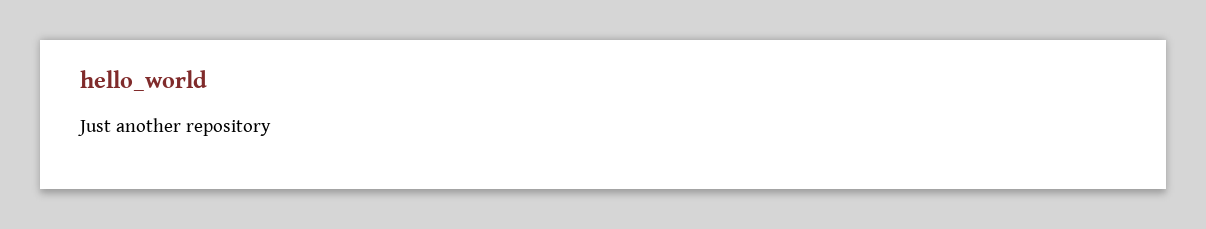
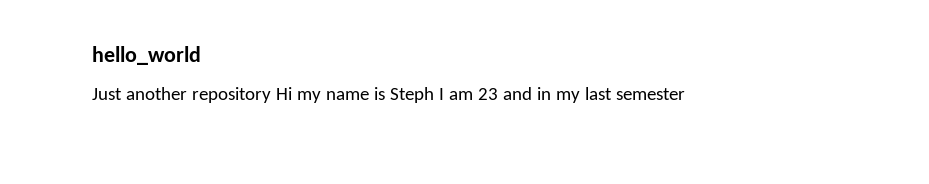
- Just another repository
+ Just another repository Hi my name is Steph I am 23 and in my last semester

